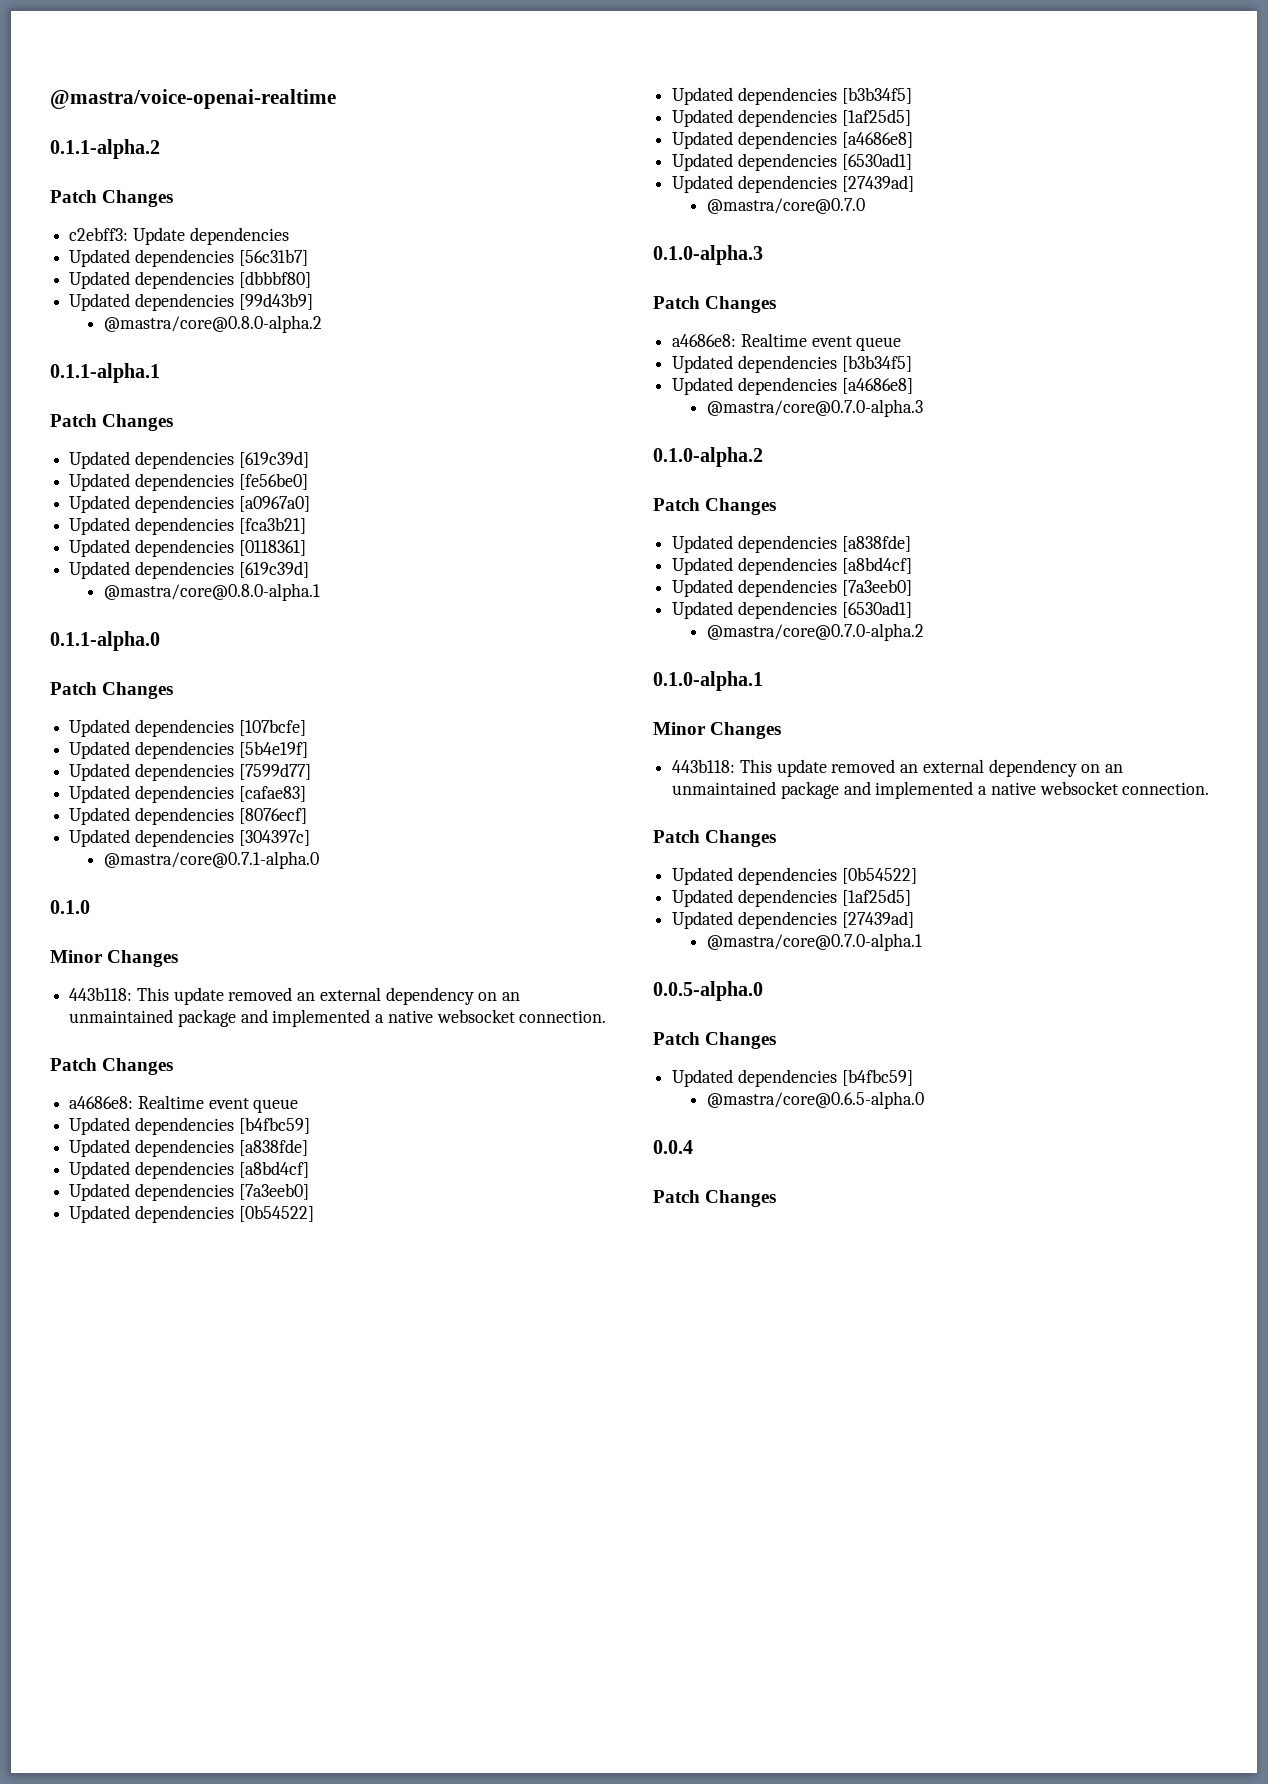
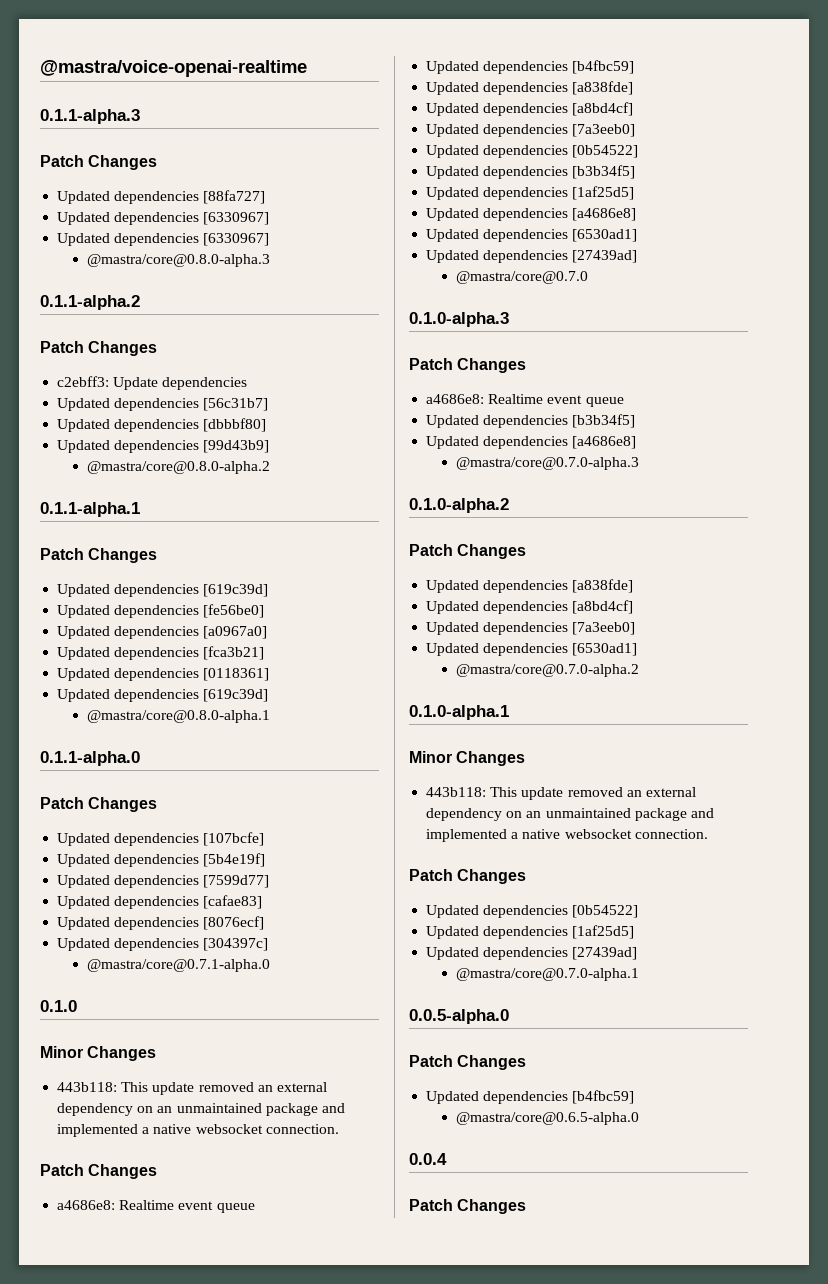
+ 0.1.1-alpha.3
+ Patch Changes
+ Updated dependencies [88fa727]
+ Updated dependencies [6330967]
+ Updated dependencies [6330967]
+ @mastra/core@0.8.0-alpha.3

